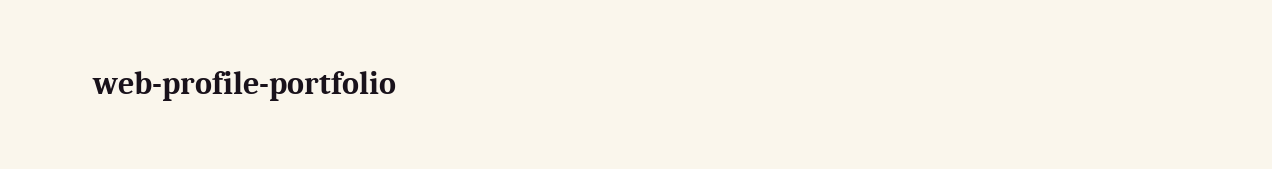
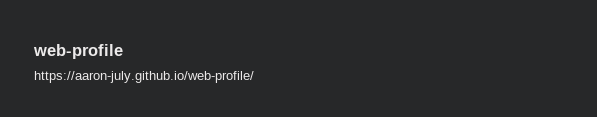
- web-profile-portfolio
+ web-profile
+ https://aaron-july.github.io/web-profile/

